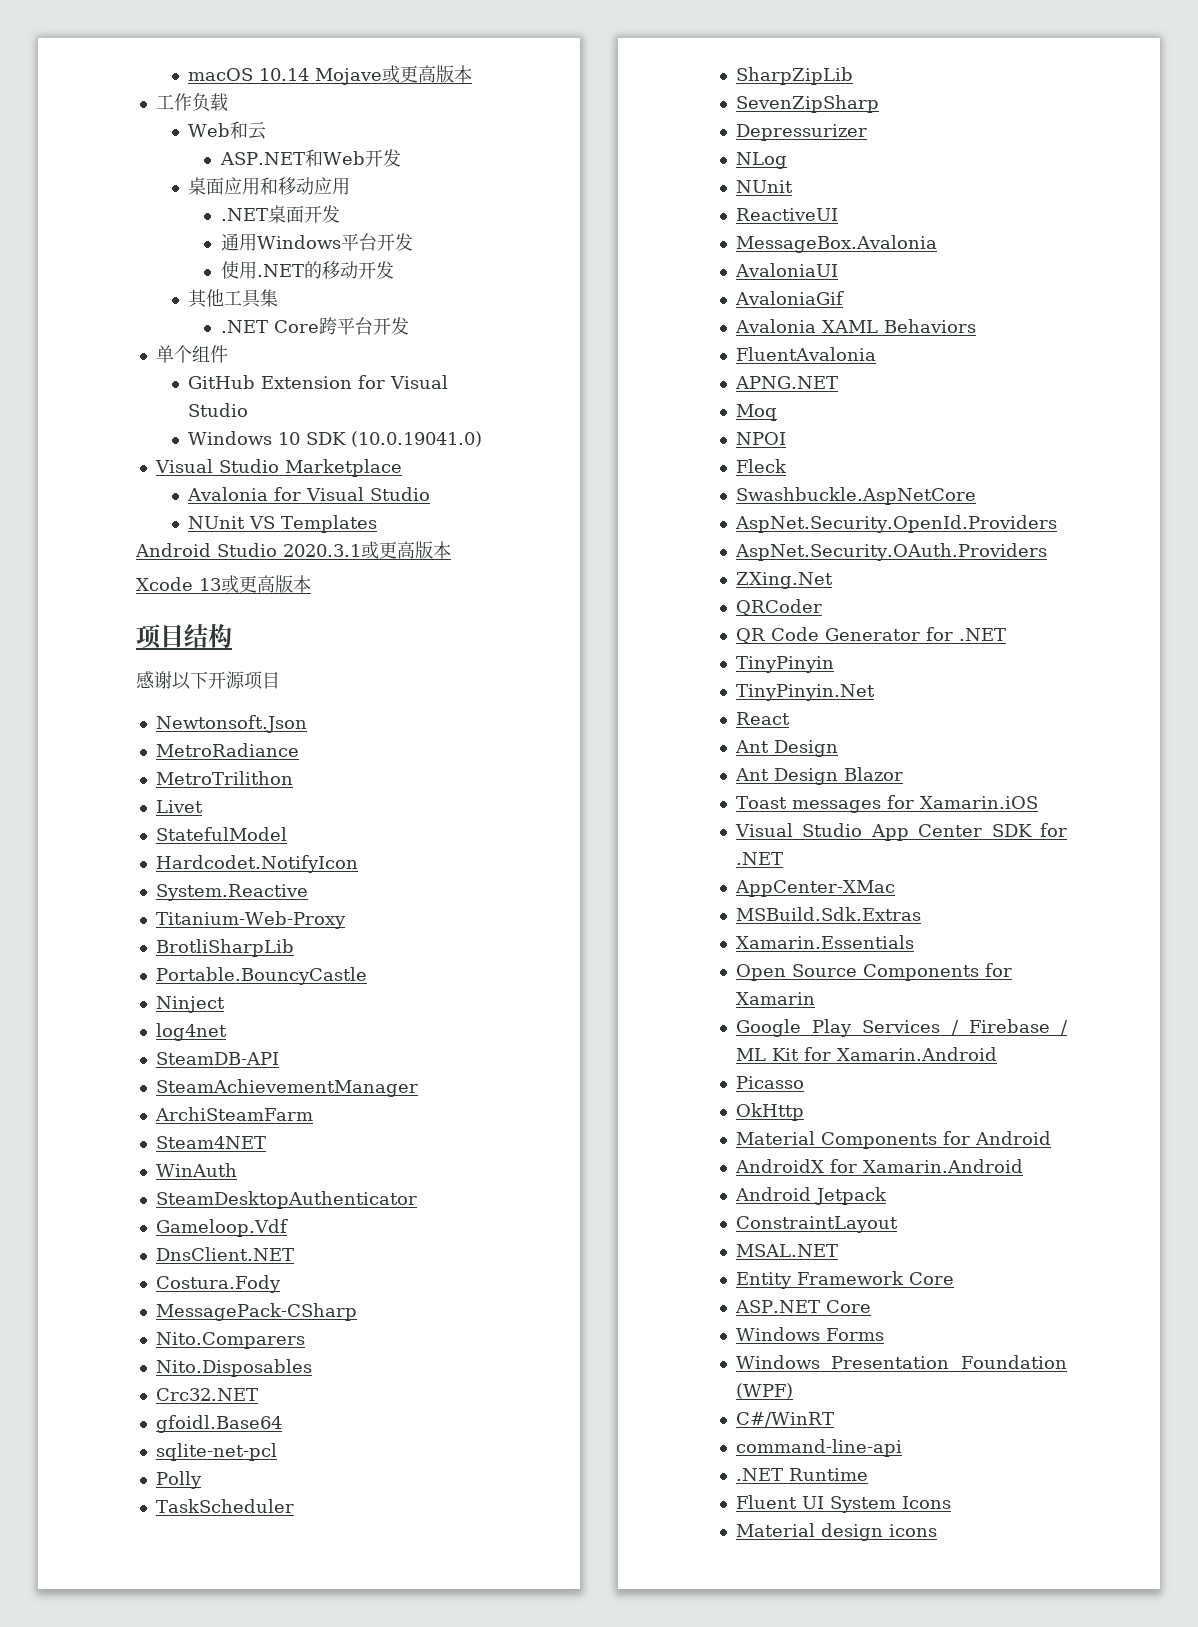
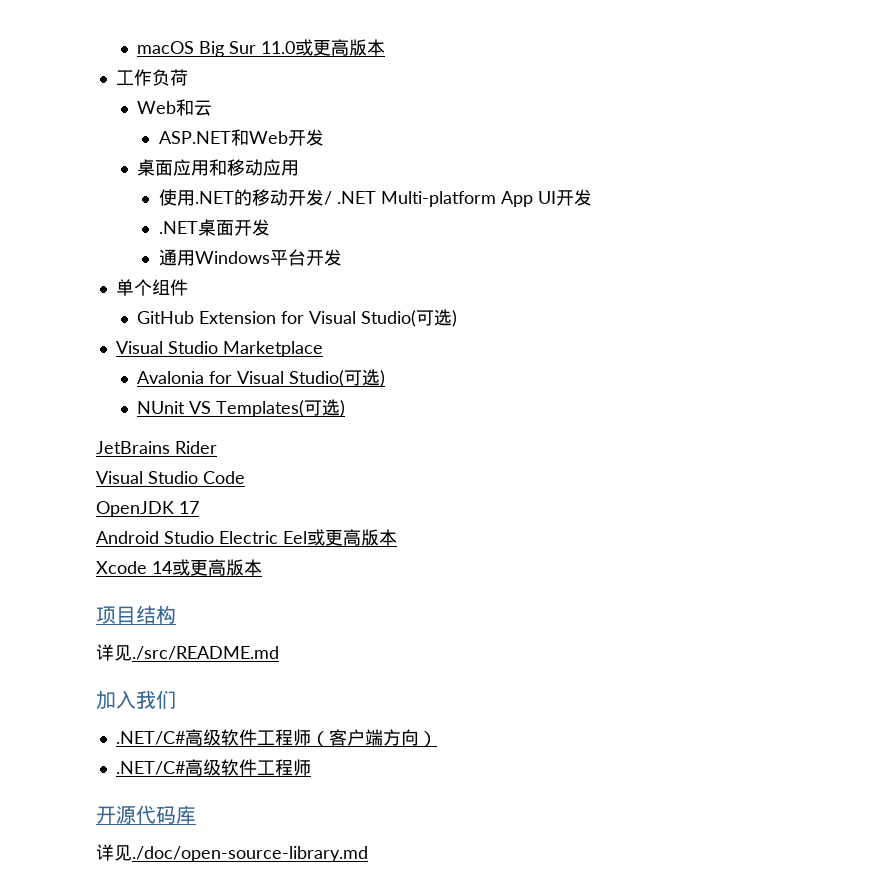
- macOS 10.14 Mojave或更高版本
+ macOS Big Sur 11.0或更高版本
- 工作负载
+ 工作负荷
+ 使用.NET的移动开发/ .NET Multi-platform App UI开发
- 使用.NET的移动开发
- 其他工具集
- .NET Core跨平台开发
- GitHub Extension for Visual Studio
- Windows 10 SDK (10.0.19041.0)
+ GitHub Extension for Visual Studio(可选)
- Avalonia for Visual Studio
+ Avalonia for Visual Studio(可选)
- NUnit VS Templates
+ NUnit VS Templates(可选)
+ JetBrains Rider
+ Visual Studio Code
+ OpenJDK 17
- Android Studio 2020.3.1或更高版本
+ Android Studio Electric Eel或更高版本
- Xcode 13或更高版本
+ Xcode 14或更高版本
- 感谢以下开源项目
- Newtonsoft.Json
- MetroRadiance
- MetroTrilithon
- Livet
- StatefulModel
- Hardcodet.NotifyIcon
- System.Reactive
- Titanium-Web-Proxy
- BrotliSharpLib
- Portable.BouncyCastle
- Ninject
- log4net
- SteamDB-API
- SteamAchievementManager
- ArchiSteamFarm
- Steam4NET
- WinAuth
- SteamDesktopAuthenticator
- Gameloop.Vdf
- DnsClient.NET
- Costura.Fody
- MessagePack-CSharp
- Nito.Comparers
- Nito.Disposables
- Crc32.NET
- gfoidl.Base64
- sqlite-net-pcl
- Polly
- TaskScheduler
- SharpZipLib
- SevenZipSharp
- Depressurizer
- NLog
- NUnit
- ReactiveUI
- MessageBox.Avalonia
- AvaloniaUI
- AvaloniaGif
- Avalonia XAML Behaviors
- FluentAvalonia
- APNG.NET
- Moq
- NPOI
- Fleck
- Swashbuckle.AspNetCore
- AspNet.Security.OpenId.Providers
- AspNet.Security.OAuth.Providers
- ZXing.Net
- QRCoder
- QR Code Generator for .NET
- TinyPinyin
- TinyPinyin.Net
- React
- Ant Design
- Ant Design Blazor
- Toast messages for Xamarin.iOS
- Visual Studio App Center SDK for .NET
- AppCenter-XMac
- MSBuild.Sdk.Extras
- Xamarin.Essentials
- Open Source Components for Xamarin
- Google Play Services / Firebase / ML Kit for Xamarin.Android
- Picasso
- OkHttp
- Material Components for Android
- AndroidX for Xamarin.Android
- Android Jetpack
- ConstraintLayout
- MSAL.NET
- Entity Framework Core
- ASP.NET Core
- Windows Forms
- Windows Presentation Foundation (WPF)
- C#/WinRT
- command-line-api
- .NET Runtime
- Fluent UI System Icons
- Material design icons
+ 详见./src/README.md
+ 加入我们
+ .NET/C#高级软件工程师（客户端方向）
+ .NET/C#高级软件工程师
+ 开源代码库
+ 详见./doc/open-source-library.md

